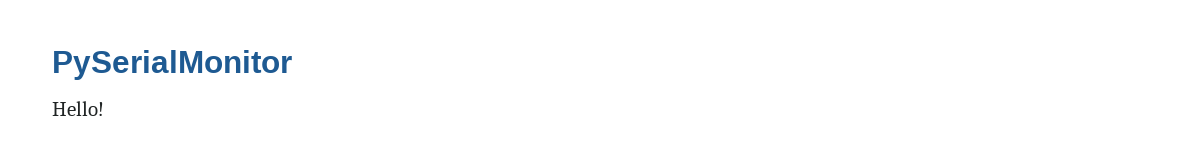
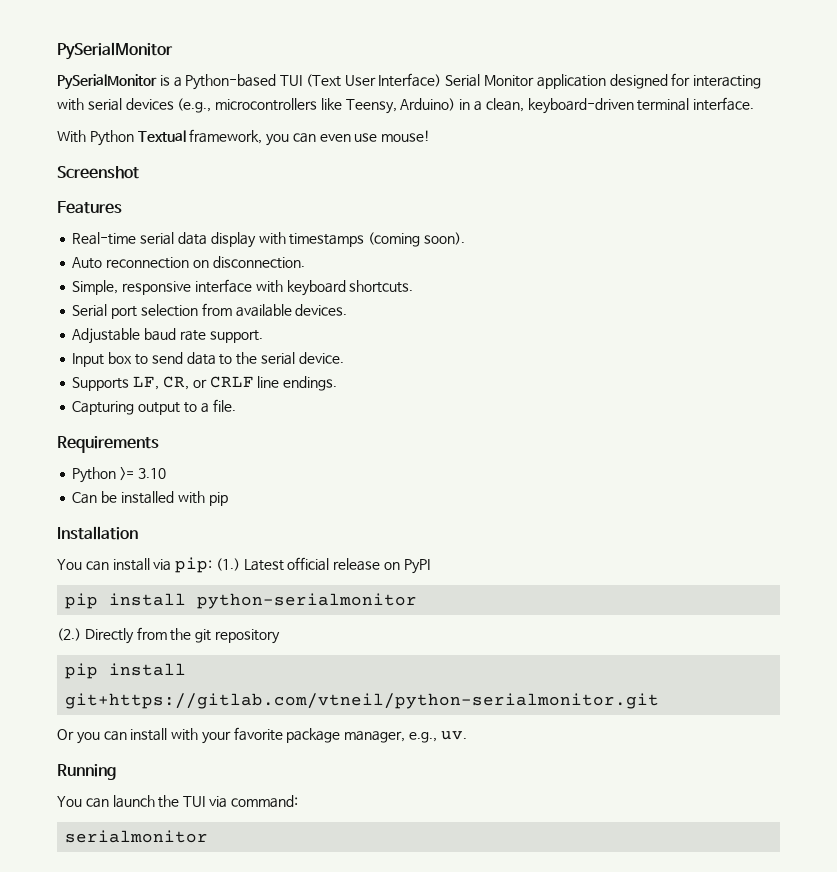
- Hello!
+ PySerialMonitor is a Python-based TUI (Text User Interface) Serial Monitor application designed for interacting with serial devices (e.g., microcontrollers like Teensy, Arduino) in a clean, keyboard-driven terminal interface.
+ With Python Textual framework, you can even use mouse!
+ Screenshot
+ Features
+ Real-time serial data display with timestamps (coming soon).
+ Auto reconnection on disconnection.
+ Simple, responsive interface with keyboard shortcuts.
+ Serial port selection from available devices.
+ Adjustable baud rate support.
+ Input box to send data to the serial device.
+ Supports LF, CR, or CRLF line endings.
+ Capturing output to a file.
+ Requirements
+ Python >= 3.10
+ Can be installed with pip
+ Installation
+ You can install via pip: (1.) Latest official release on PyPI
+ pip install python-serialmonitor
+ (2.) Directly from the git repository
+ pip install git+https://gitlab.com/vtneil/python-serialmonitor.git
+ Or you can install with your favorite package manager, e.g., uv.
+ Running
+ You can launch the TUI via command:
+ serialmonitor

